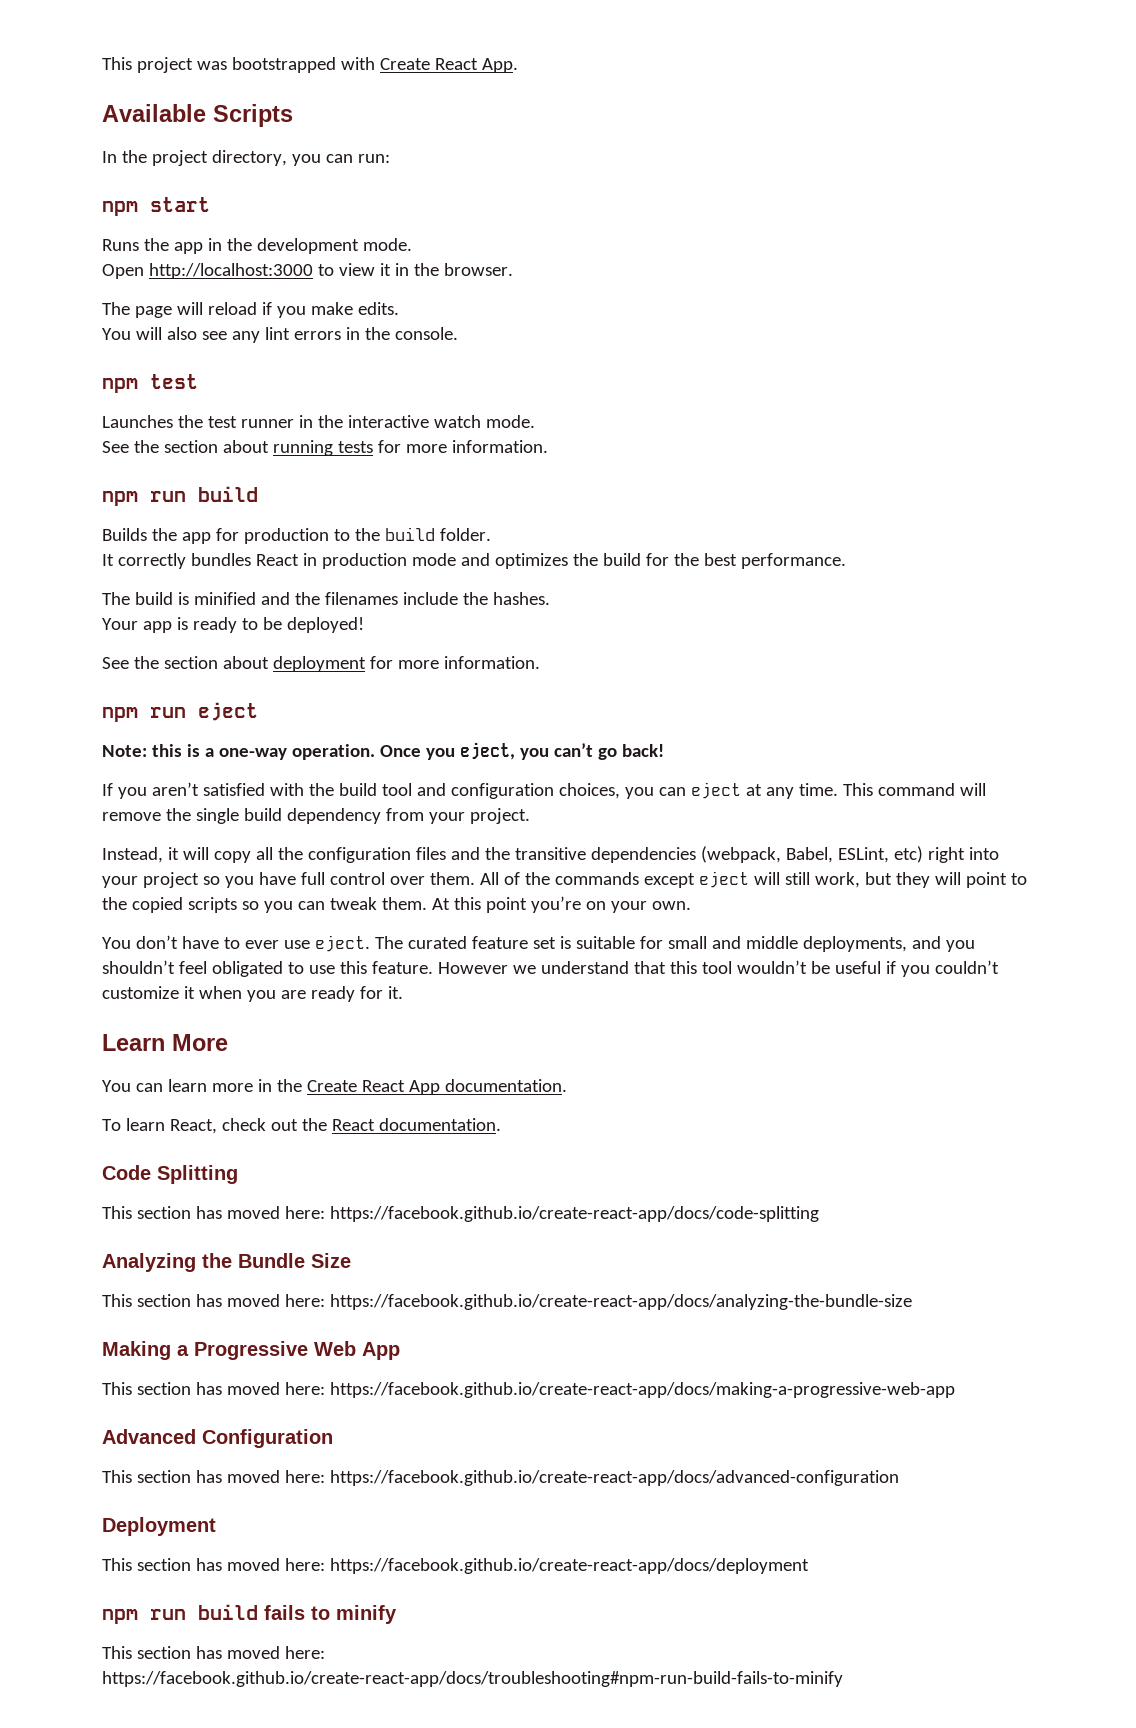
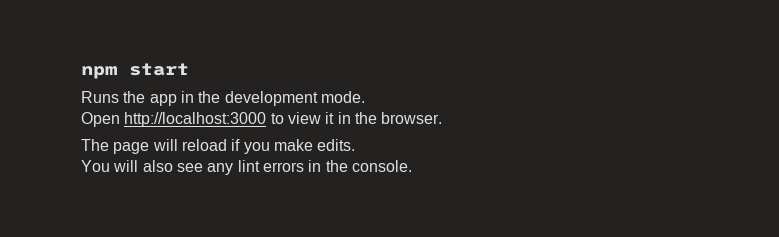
- This project was bootstrapped with Create React App.
- Available Scripts
- In the project directory, you can run:
- npm test
- Launches the test runner in the interactive watch mode.
- See the section about running tests for more information.
- npm run build
- Builds the app for production to the build folder.
- It correctly bundles React in production mode and optimizes the build for the best performance.
- The build is minified and the filenames include the hashes.
- Your app is ready to be deployed!
- See the section about deployment for more information.
- npm run eject
- Note: this is a one-way operation. Once you eject, you can’t go back!
- If you aren’t satisfied with the build tool and configuration choices, you can eject at any time. This command will remove the single build dependency from your project.
- Instead, it will copy all the configuration files and the transitive dependencies (webpack, Babel, ESLint, etc) right into your project so you have full control over them. All of the commands except eject will still work, but they will point to the copied scripts so you can tweak them. At this point you’re on your own.
- You don’t have to ever use eject. The curated feature set is suitable for small and middle deployments, and you shouldn’t feel obligated to use this feature. However we understand that this tool wouldn’t be useful if you couldn’t customize it when you are ready for it.
- Learn More
- You can learn more in the Create React App documentation.
- To learn React, check out the React documentation.
- Code Splitting
- This section has moved here: https://facebook.github.io/create-react-app/docs/code-splitting
- Analyzing the Bundle Size
- This section has moved here: https://facebook.github.io/create-react-app/docs/analyzing-the-bundle-size
- Making a Progressive Web App
- This section has moved here: https://facebook.github.io/create-react-app/docs/making-a-progressive-web-app
- Advanced Configuration
- This section has moved here: https://facebook.github.io/create-react-app/docs/advanced-configuration
- Deployment
- This section has moved here: https://facebook.github.io/create-react-app/docs/deployment
- npm run build fails to minify
- This section has moved here: https://facebook.github.io/create-react-app/docs/troubleshooting#npm-run-build-fails-to-minify

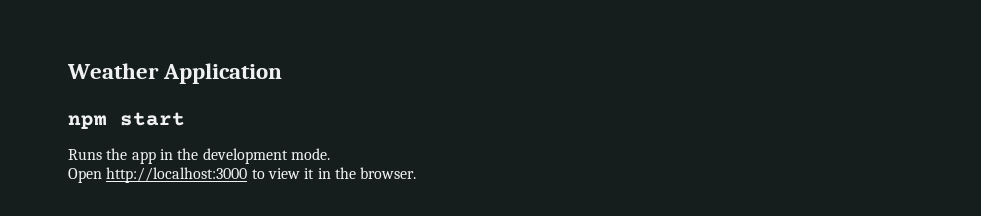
+ Weather Application
- The page will reload if you make edits.
- You will also see any lint errors in the console.

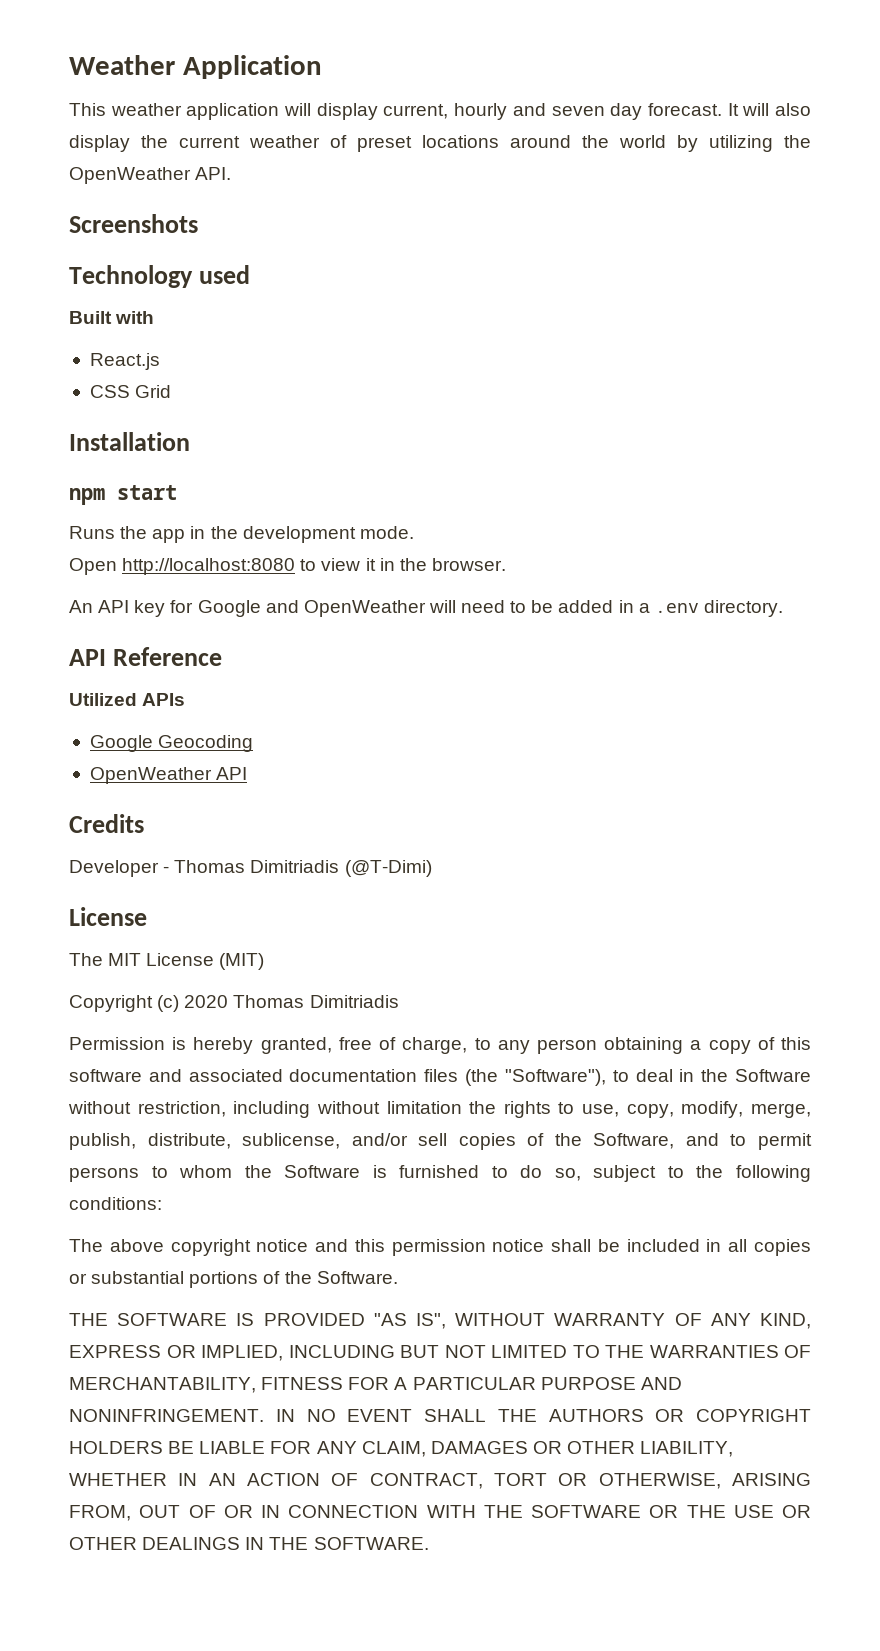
+ This weather application will display current, hourly and seven day forecast. It will also display the current weather of preset locations around the world by utilizing the OpenWeather API.
+ Screenshots
+ Technology used
+ Built with
+ React.js
+ CSS Grid
+ Installation
- Open http://localhost:3000 to view it in the browser.
+ Open http://localhost:8080 to view it in the browser.
+ An API key for Google and OpenWeather will need to be added in a .env directory.
+ API Reference
+ Utilized APIs
+ Google Geocoding
+ OpenWeather API
+ Credits
+ Developer - Thomas Dimitriadis (@T-Dimi)
+ License
+ The MIT License (MIT)
+ Copyright (c) 2020 Thomas Dimitriadis
+ Permission is hereby granted, free of charge, to any person obtaining a copy of this software and associated documentation files (the "Software"), to deal in the Software without restriction, including without limitation the rights to use, copy, modify, merge, publish, distribute, sublicense, and/or sell copies of the Software, and to permit persons to whom the Software is furnished to do so, subject to the following conditions:
+ The above copyright notice and this permission notice shall be included in all copies or substantial portions of the Software.
+ THE SOFTWARE IS PROVIDED "AS IS", WITHOUT WARRANTY OF ANY KIND, EXPRESS OR IMPLIED, INCLUDING BUT NOT LIMITED TO THE WARRANTIES OF MERCHANTABILITY, FITNESS FOR A PARTICULAR PURPOSE AND NONINFRINGEMENT. IN NO EVENT SHALL THE AUTHORS OR COPYRIGHT HOLDERS BE LIABLE FOR ANY CLAIM, DAMAGES OR OTHER LIABILITY, WHETHER IN AN ACTION OF CONTRACT, TORT OR OTHERWISE, ARISING FROM, OUT OF OR IN CONNECTION WITH THE SOFTWARE OR THE USE OR OTHER DEALINGS IN THE SOFTWARE.

